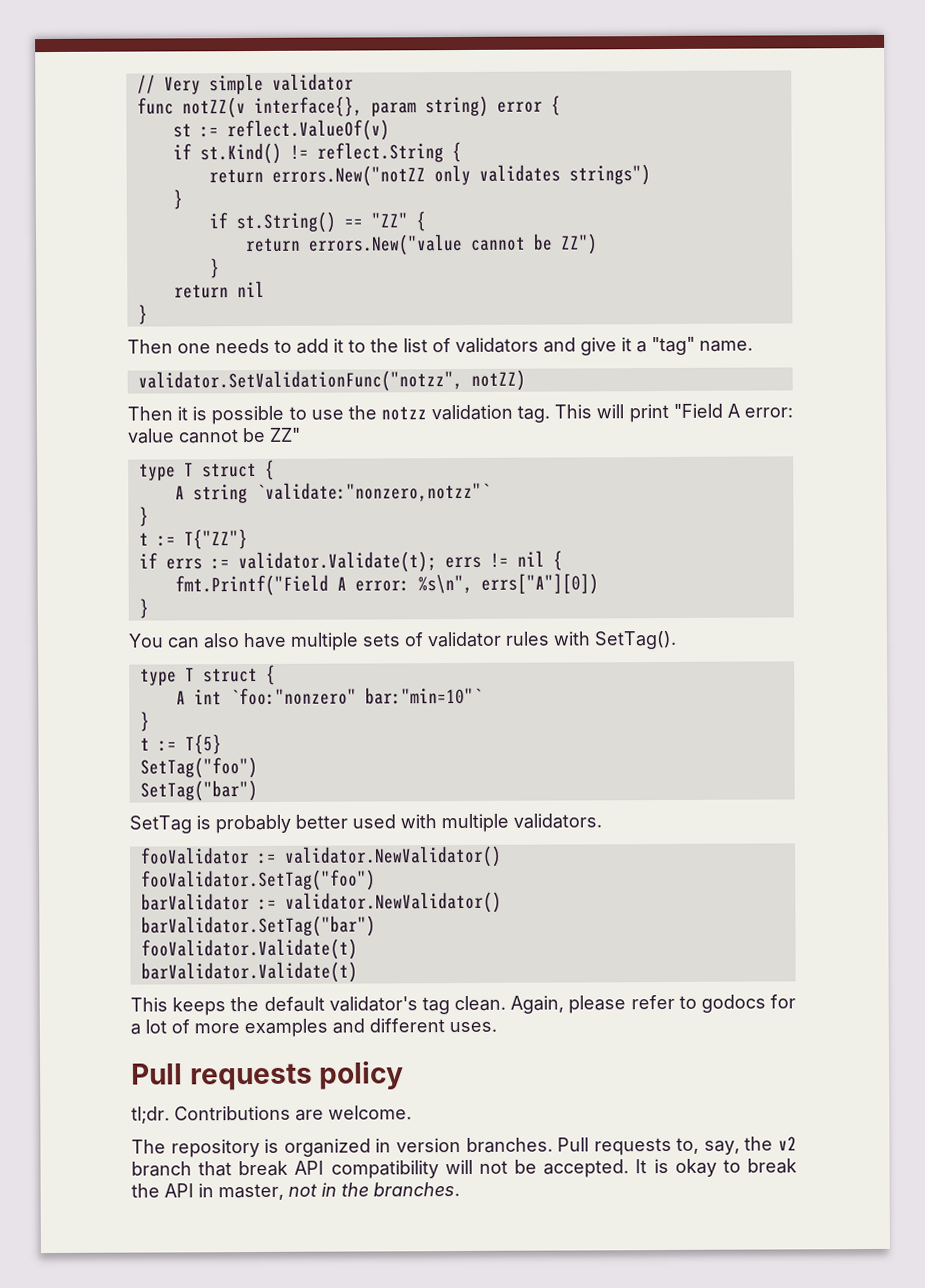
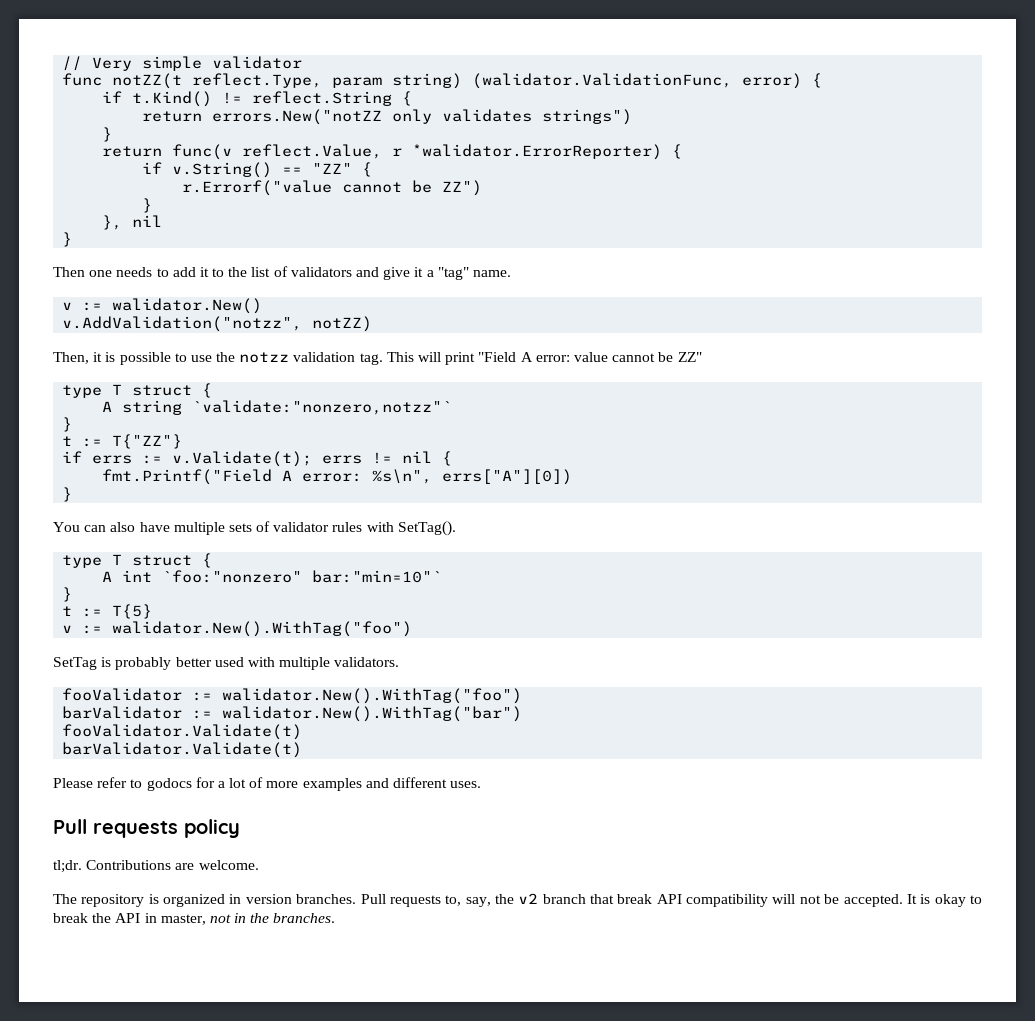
- func notZZ(v interface{}, param string) error {
- st := reflect.ValueOf(v)
- if st.Kind() != reflect.String {
+ func notZZ(t reflect.Type, param string) (walidator.ValidationFunc, error) {
+ if t.Kind() != reflect.String {
- if st.String() == "ZZ" {
+ return func(v reflect.Value, r *walidator.ErrorReporter) {
+ if v.String() == "ZZ" {
- return errors.New("value cannot be ZZ")
+ r.Errorf("value cannot be ZZ")
- return nil
+ }, nil
- validator.SetValidationFunc("notzz", notZZ)
+ v := walidator.New()
+ v.AddValidation("notzz", notZZ)
- Then it is possible to use the notzz validation tag.
+ Then, it is possible to use the notzz validation tag.
- if errs := validator.Validate(t); errs != nil {
+ if errs := v.Validate(t); errs != nil {
- SetTag("foo")
- SetTag("bar")
+ v := walidator.New().WithTag("foo")
- fooValidator := validator.NewValidator()
- fooValidator.SetTag("foo")
+ fooValidator := walidator.New().WithTag("foo")
- barValidator := validator.NewValidator()
- barValidator.SetTag("bar")
+ barValidator := walidator.New().WithTag("bar")
- This keeps the default validator's tag clean. Again, please refer to godocs for a lot of more examples and different uses.
+ Please refer to godocs for a lot of more examples and different uses.

